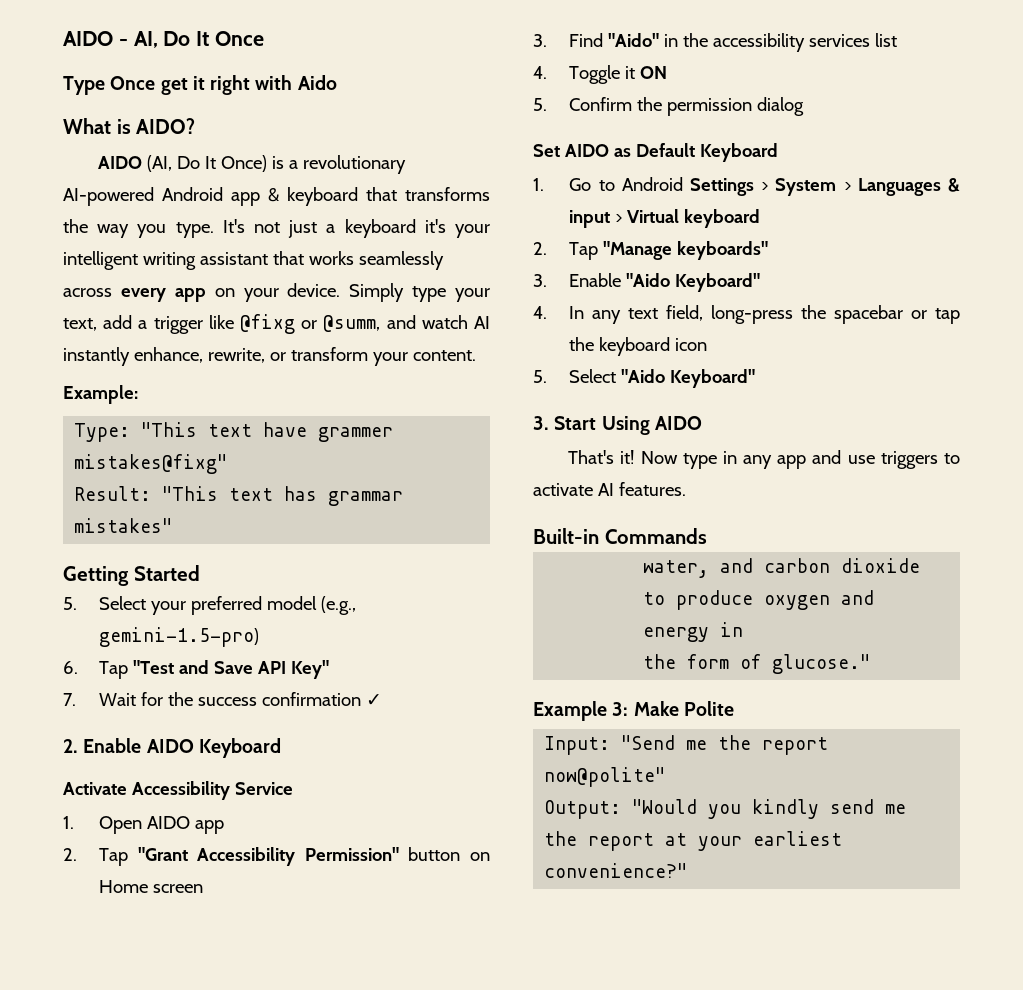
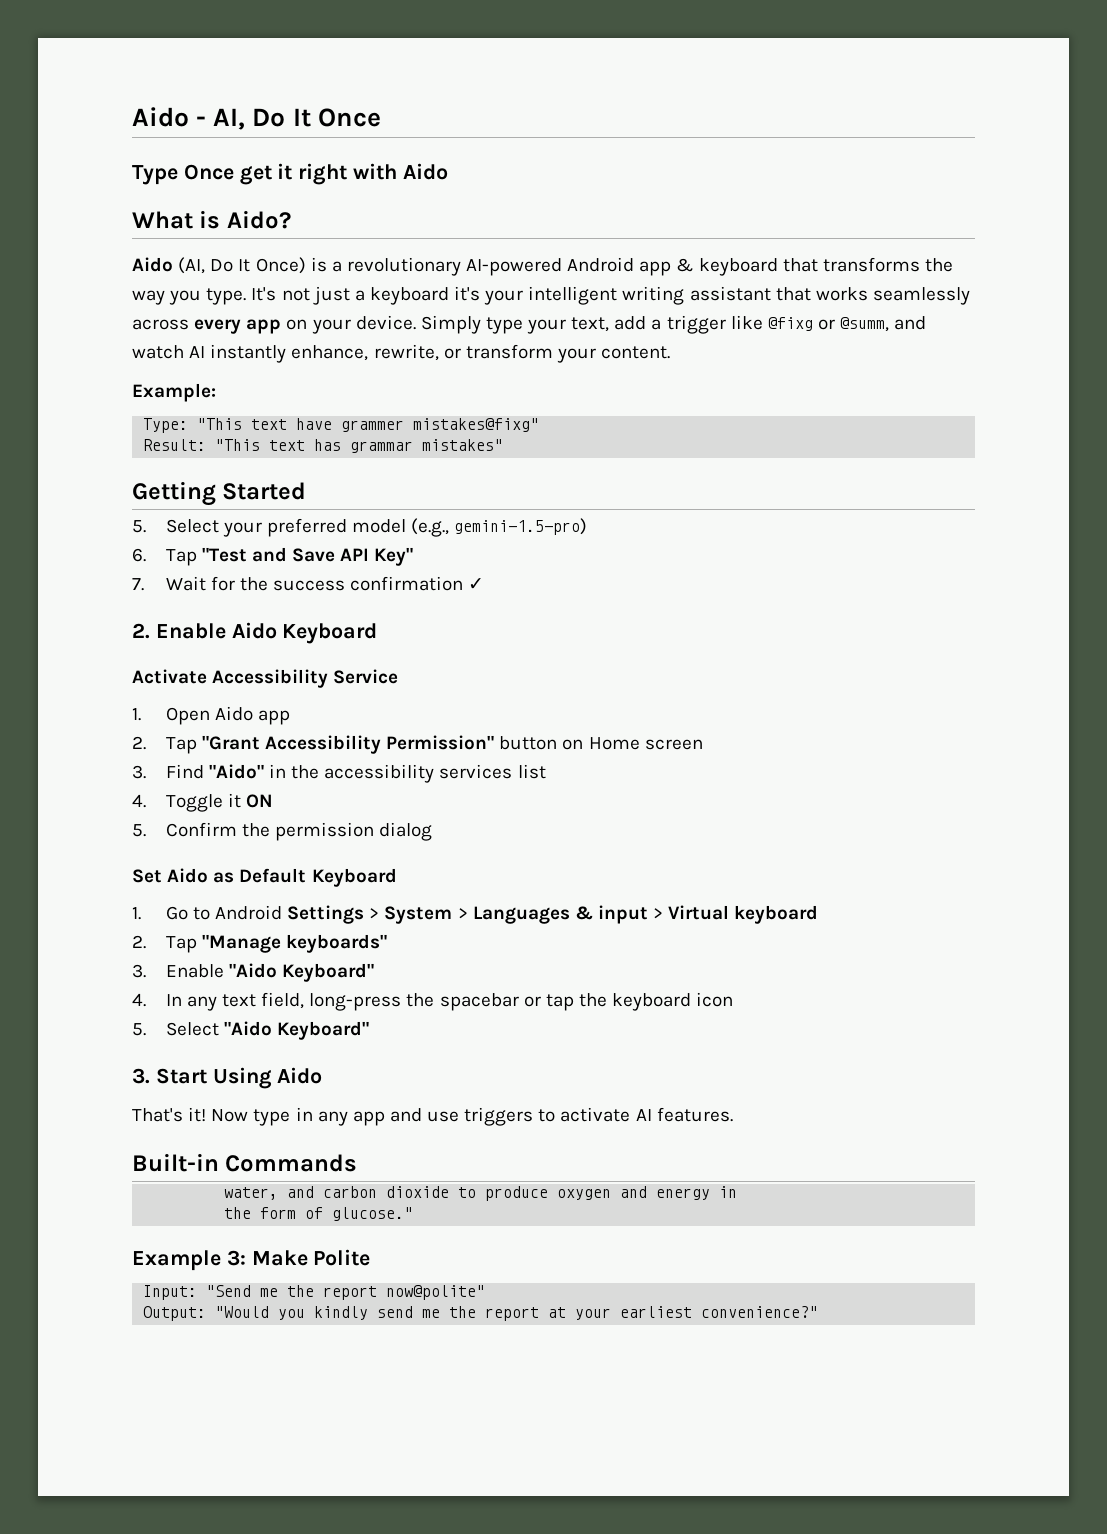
- AIDO - AI, Do It Once
+ Aido - AI, Do It Once
- What is AIDO?
- AIDO (AI, Do It Once) is a revolutionary AI-powered Android app & keyboard that transforms the way you type.
+ What is Aido?
+ Aido (AI, Do It Once) is a revolutionary AI-powered Android app & keyboard that transforms the way you type.
- 2. Enable AIDO Keyboard
+ 2. Enable Aido Keyboard
- 1. Open AIDO app
+ 1. Open Aido app
- Set AIDO as Default Keyboard
+ Set Aido as Default Keyboard
- 3. Start Using AIDO
+ 3. Start Using Aido

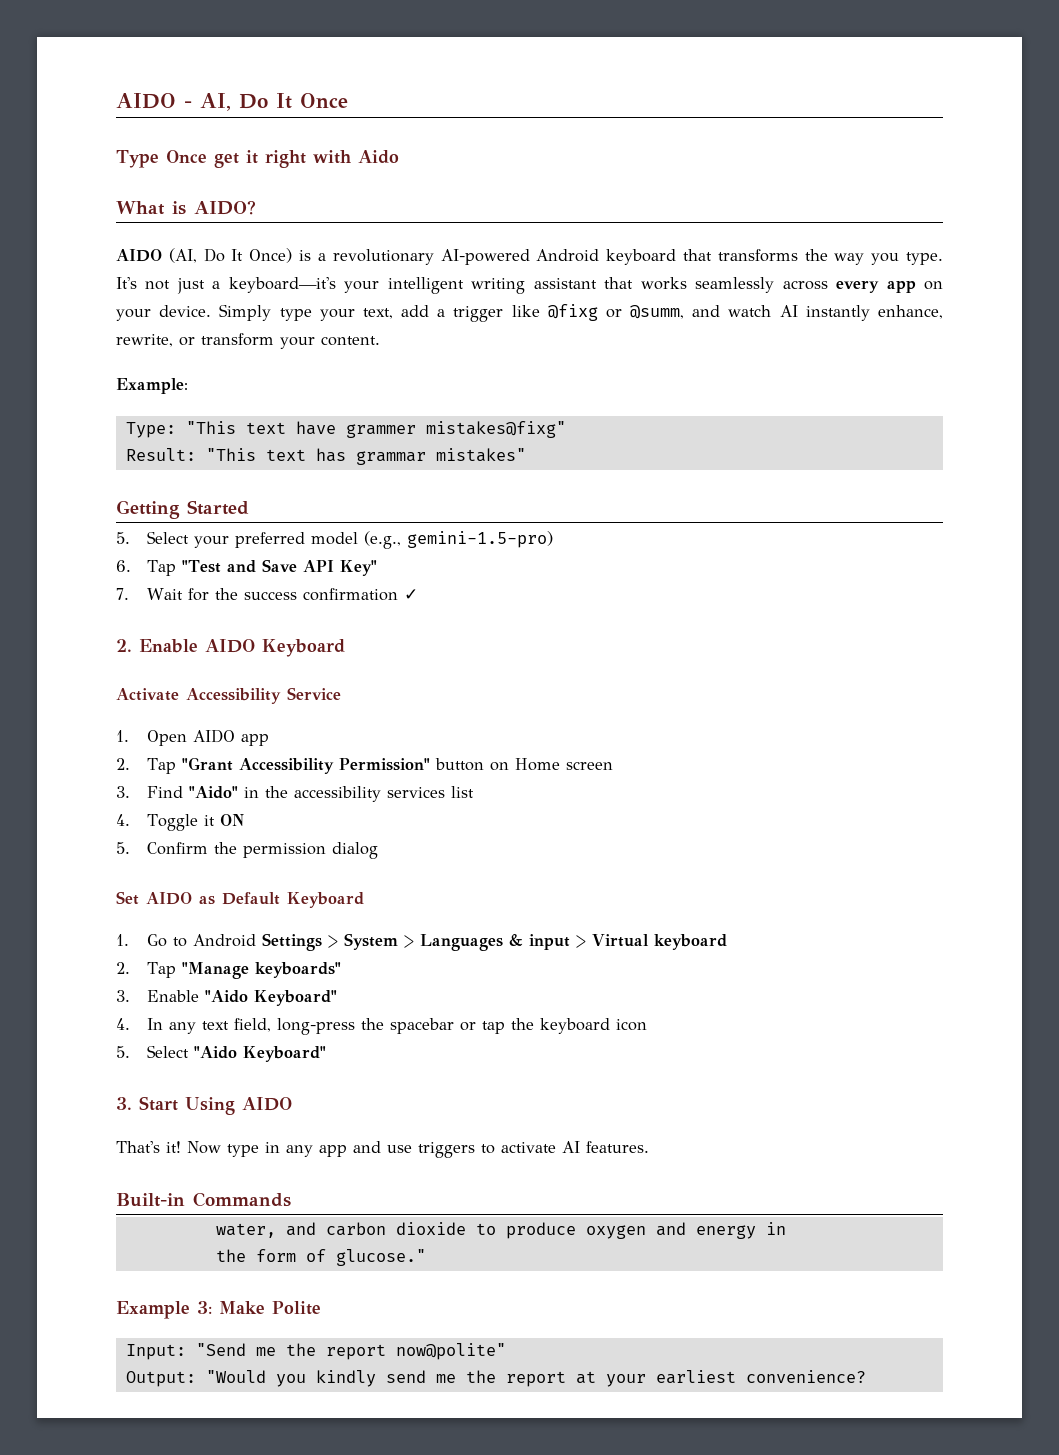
- Aido - AI, Do It Once
+ AIDO - AI, Do It Once
- What is Aido?
- Aido (AI, Do It Once) is a revolutionary AI-powered Android app & keyboard that transforms the way you type.
+ What is AIDO?
+ AIDO (AI, Do It Once) is a revolutionary AI-powered Android keyboard that transforms the way you type.
- It's not just a keyboard it's your intelligent writing assistant that works seamlessly across every app on your device.
+ It's not just a keyboard—it's your intelligent writing assistant that works seamlessly across every app on your device.
- 2. Enable Aido Keyboard
+ 2. Enable AIDO Keyboard
- 1. Open Aido app
+ 1. Open AIDO app
- Set Aido as Default Keyboard
+ Set AIDO as Default Keyboard
- 3. Start Using Aido
+ 3. Start Using AIDO
- Output: "Would you kindly send me the report at your earliest convenience?"
+ Output: "Would you kindly send me the report at your earliest convenience?

